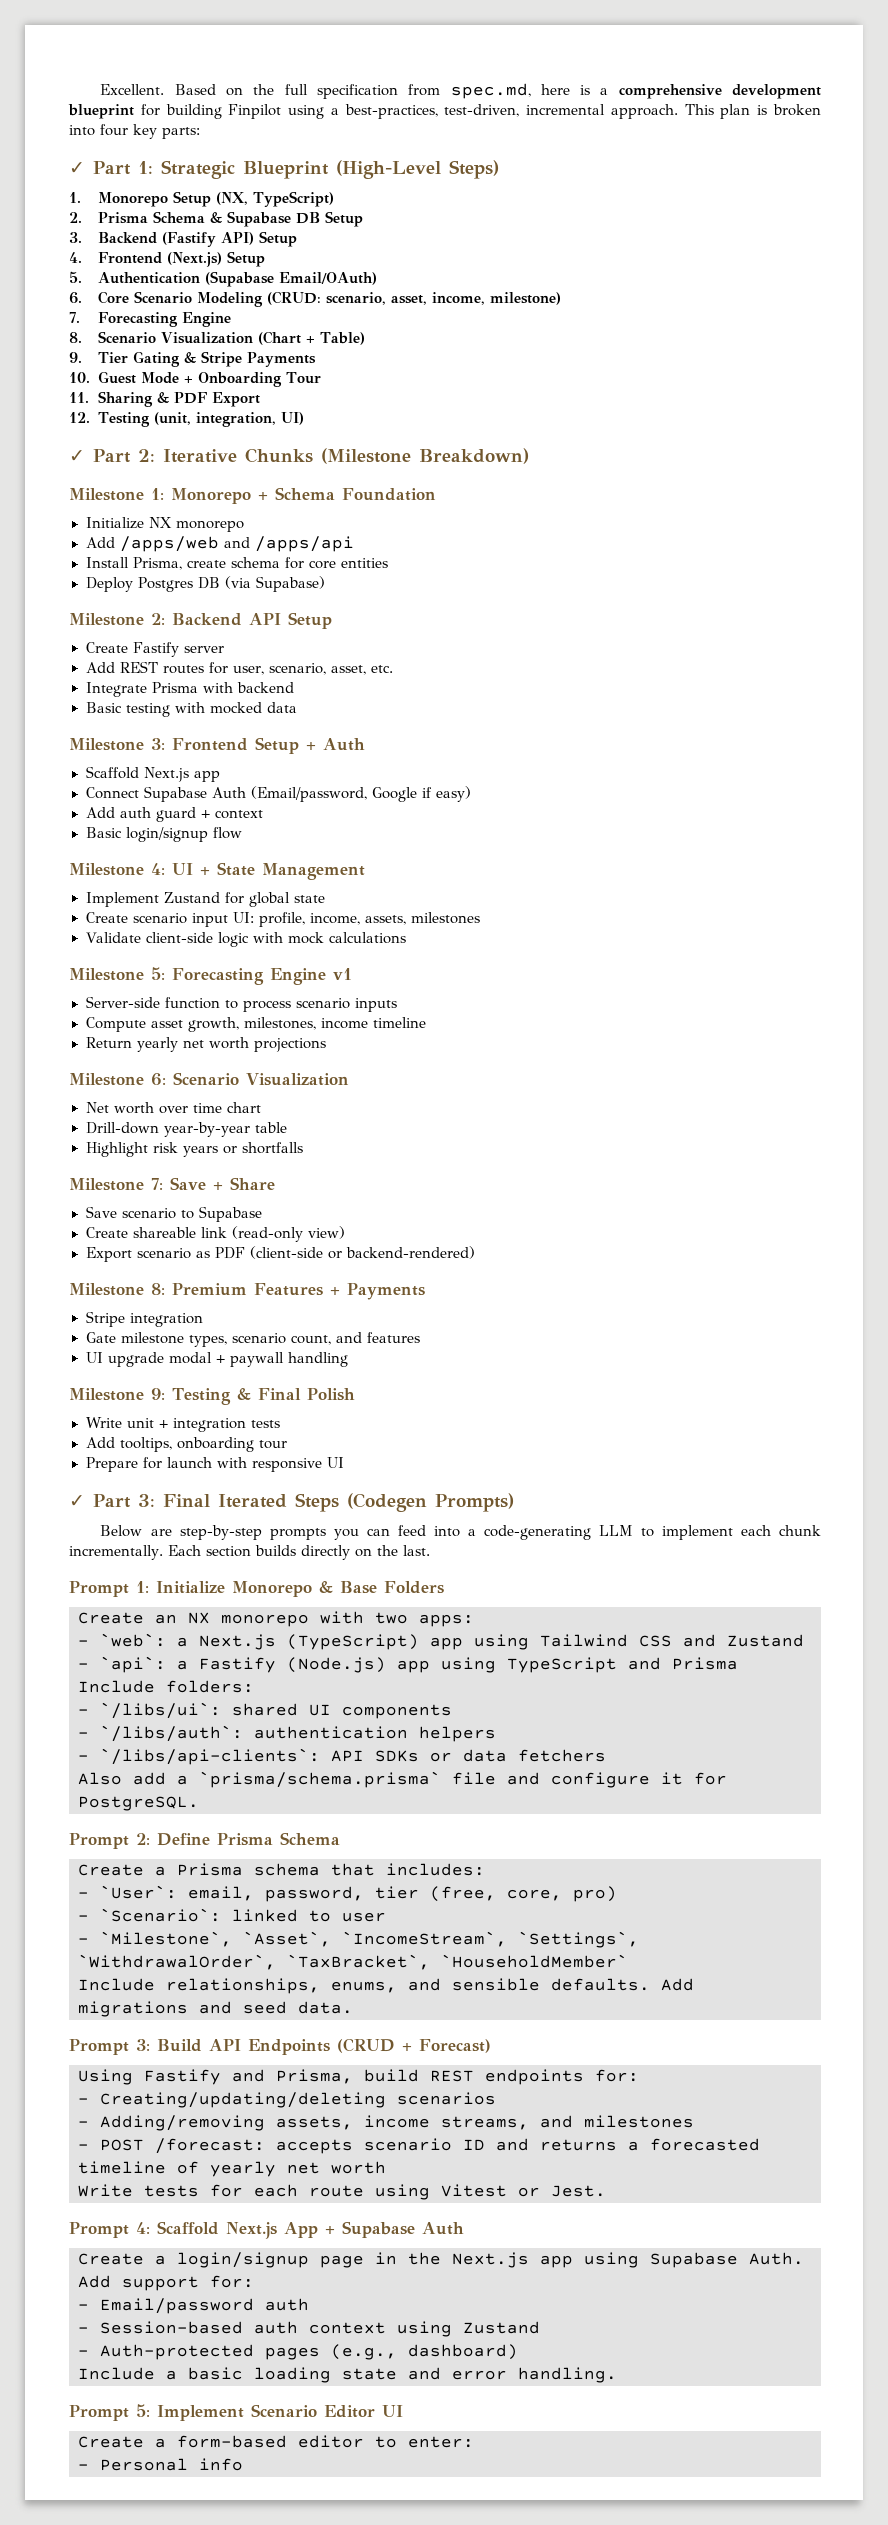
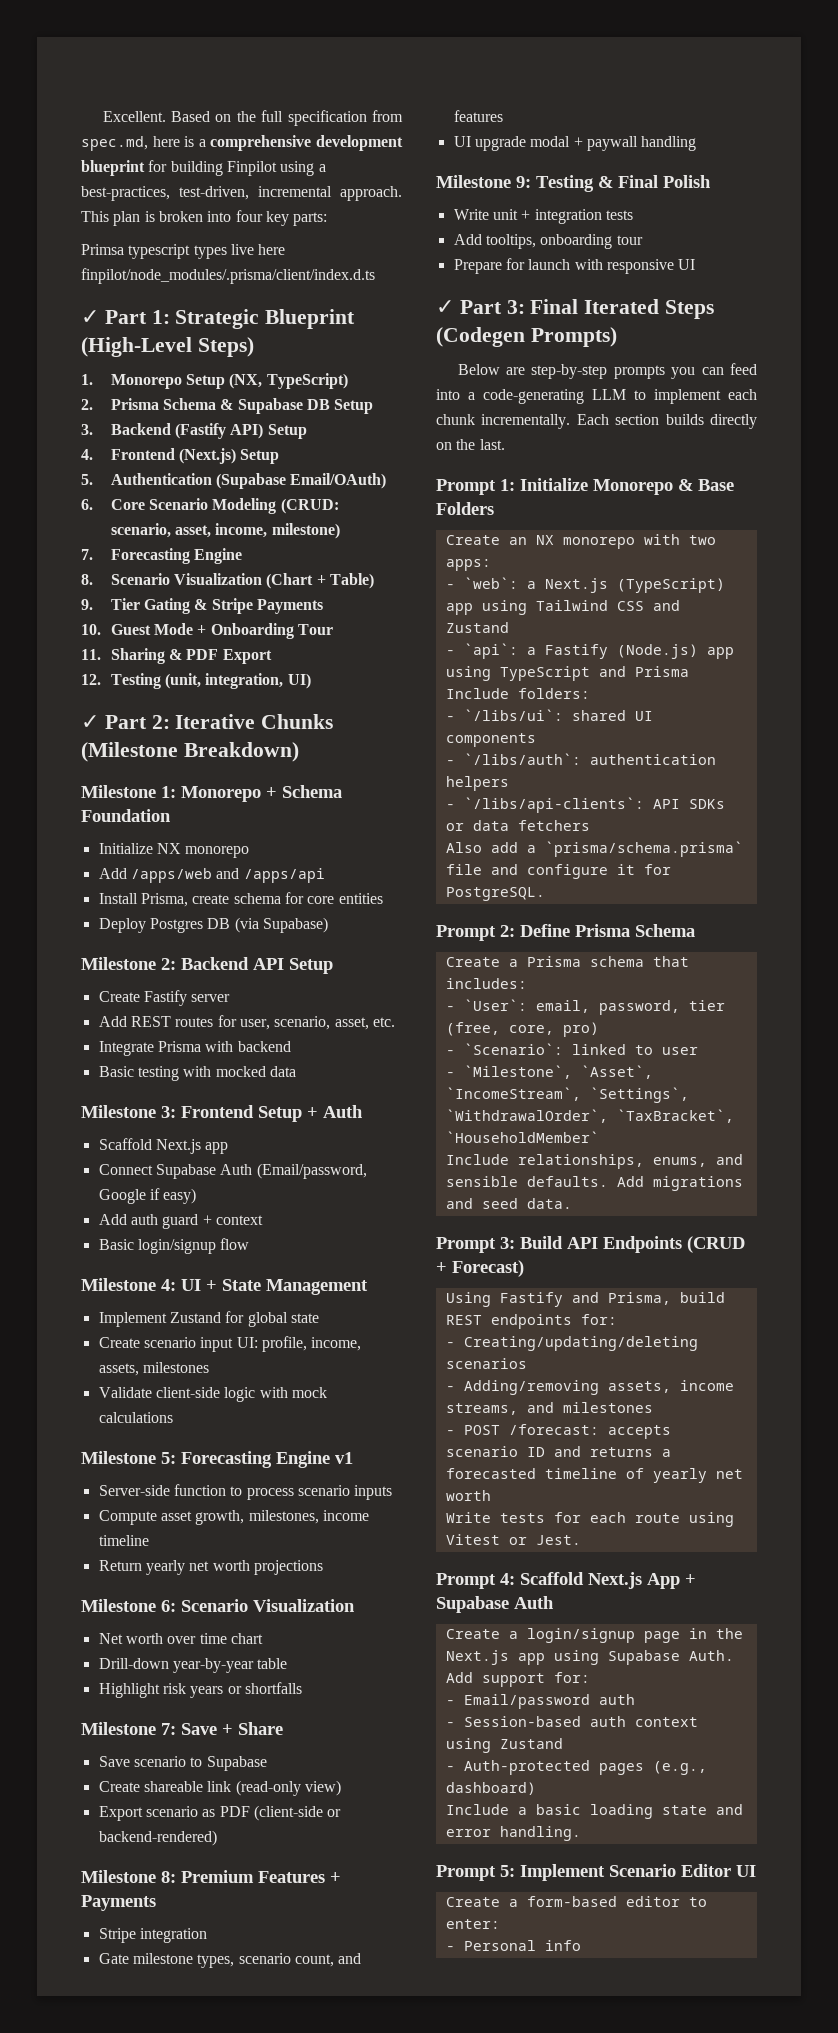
+ Primsa typescript types live here finpilot/node_modules/.prisma/client/index.d.ts

